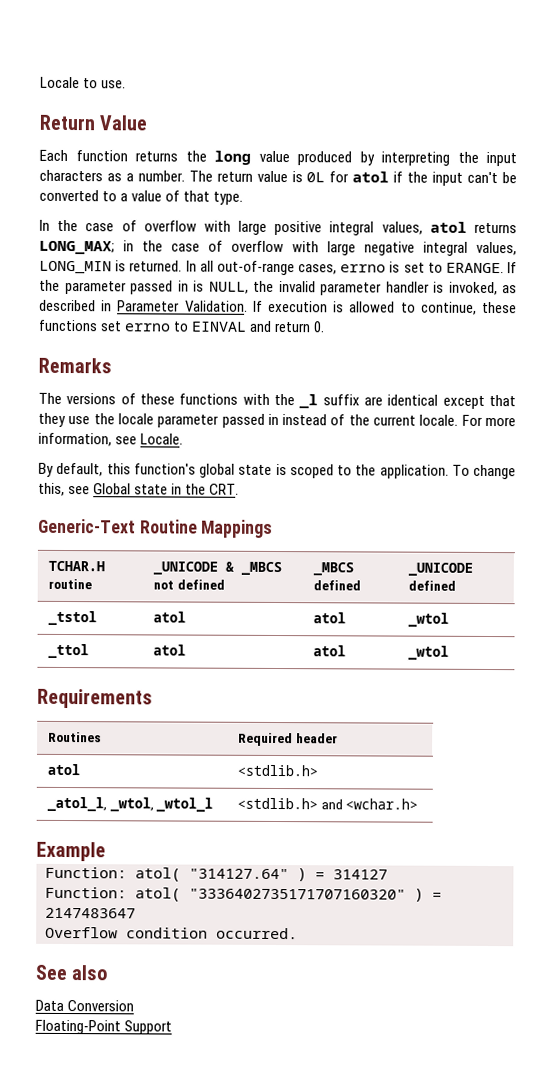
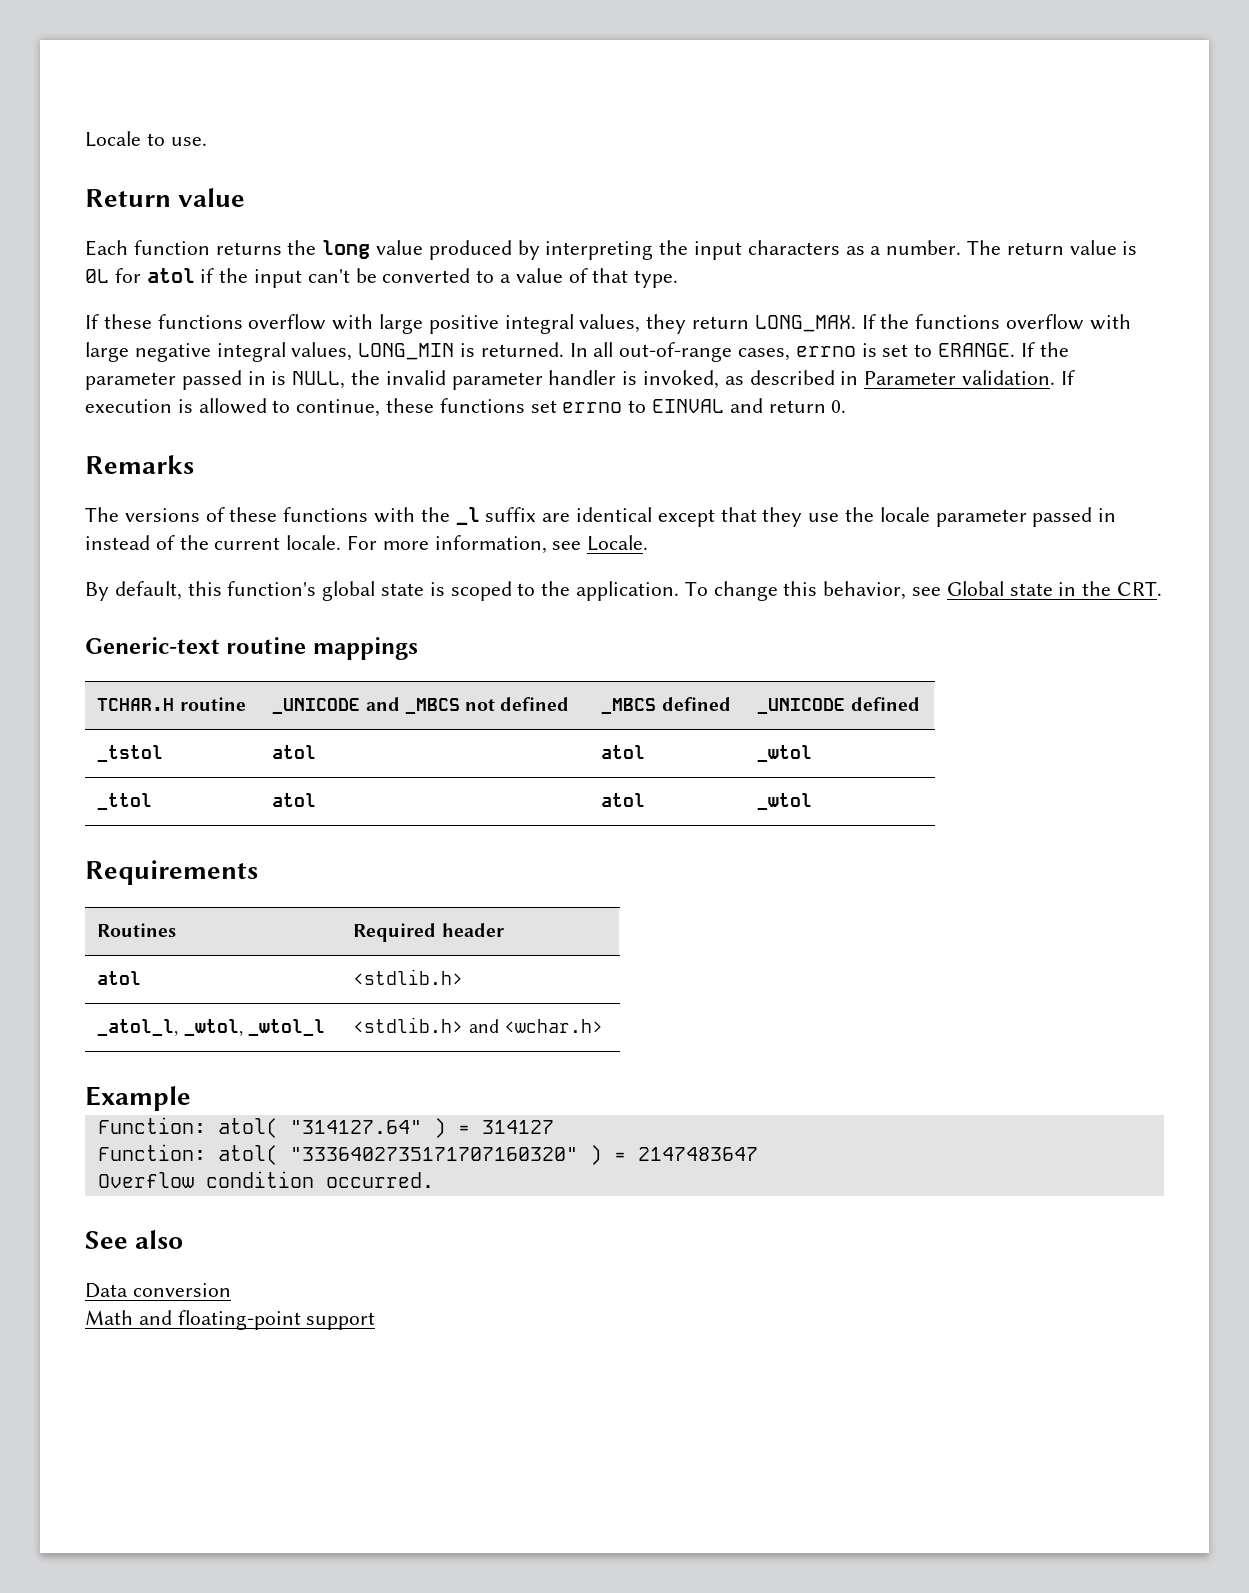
- Return Value
+ Return value
- In the case of overflow with large positive integral values, atol returns LONG_MAX; in the case of overflow with large negative integral values, LONG_MIN is returned.
+ If these functions overflow with large positive integral values, they return LONG_MAX. If the functions overflow with large negative integral values, LONG_MIN is returned.
- If the parameter passed in is NULL, the invalid parameter handler is invoked, as described in Parameter Validation.
+ If the parameter passed in is NULL, the invalid parameter handler is invoked, as described in Parameter validation.
- To change this, see Global state in the CRT.
+ To change this behavior, see Global state in the CRT.
- Generic-Text Routine Mappings
+ Generic-text routine mappings
- TCHAR.H routine | _UNICODE & _MBCS not defined | _MBCS defined | _UNICODE defined
+ TCHAR.H routine | _UNICODE and _MBCS not defined | _MBCS defined | _UNICODE defined
- Data Conversion
- Floating-Point Support
+ Data conversion
+ Math and floating-point support

